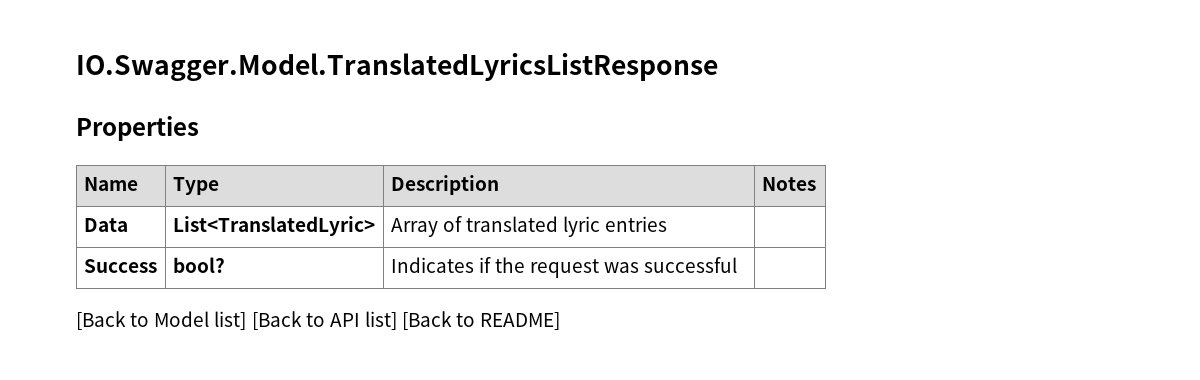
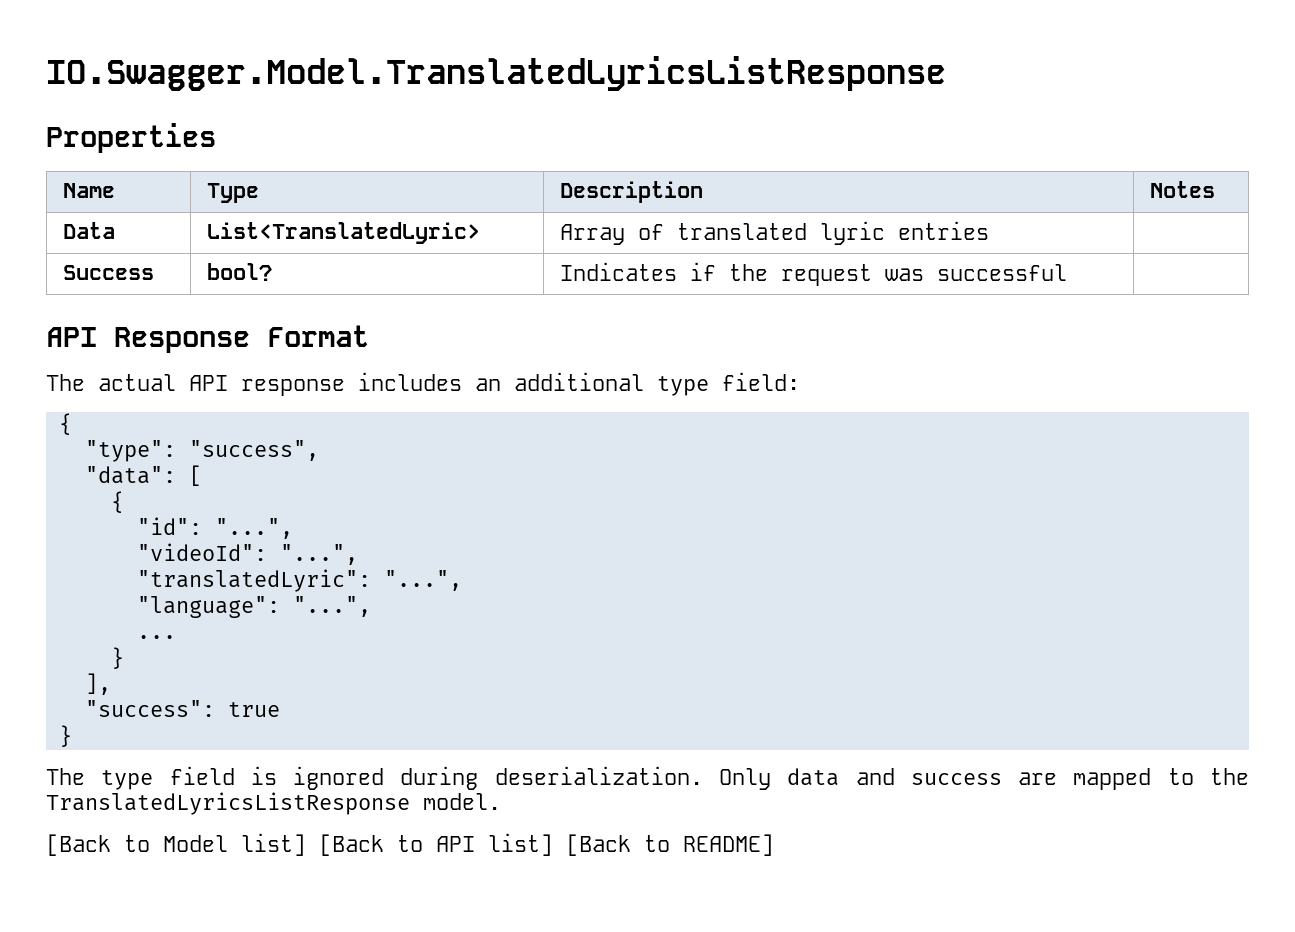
+ API Response Format
+ The actual API response includes an additional type field:
+ {
+ "type": "success",
+ "data": [
+ {
+ "id": "...",
+ "videoId": "...",
+ "translatedLyric": "...",
+ "language": "...",
+ ...
+ }
+ ],
+ "success": true
+ }
+ The type field is ignored during deserialization. Only data and success are mapped to the TranslatedLyricsListResponse model.

